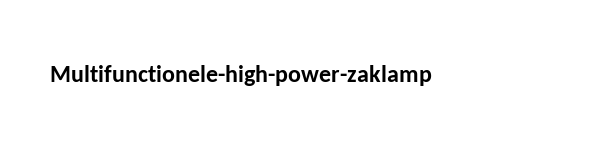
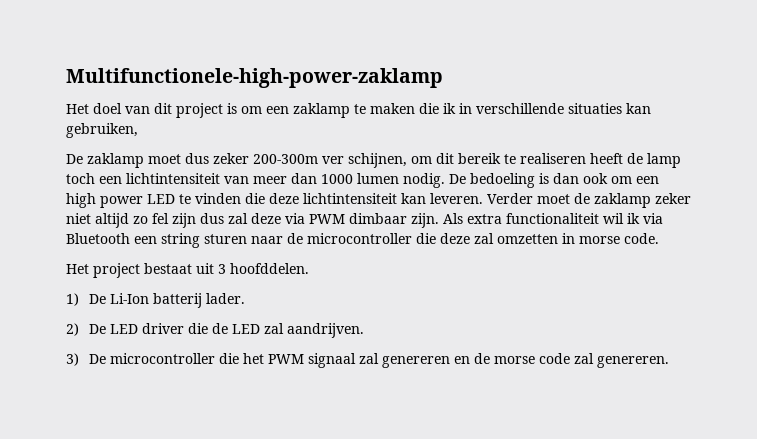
+ Het doel van dit project is om een zaklamp te maken die ik in verschillende situaties kan gebruiken,
+ De zaklamp moet dus zeker 200-300m ver schijnen, om dit bereik te realiseren heeft de lamp toch een lichtintensiteit van meer dan 1000 lumen nodig. De bedoeling is dan ook om een high power LED te vinden die deze lichtintensiteit kan leveren. Verder moet de zaklamp zeker niet altijd zo fel zijn dus zal deze via PWM dimbaar zijn. Als extra functionaliteit wil ik via Bluetooth een string sturen naar de microcontroller die deze zal omzetten in morse code.
+ Het project bestaat uit 3 hoofddelen.
+ 1) De Li-Ion batterij lader.
+ 2) De LED driver die de LED zal aandrijven.
+ 3) De microcontroller die het PWM signaal zal genereren en de morse code zal genereren.

